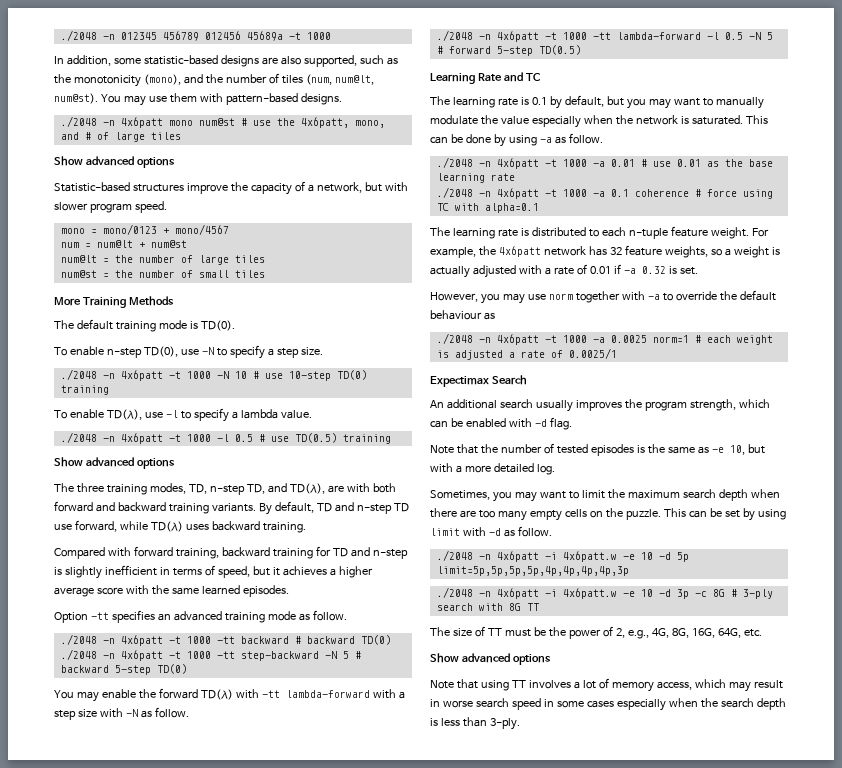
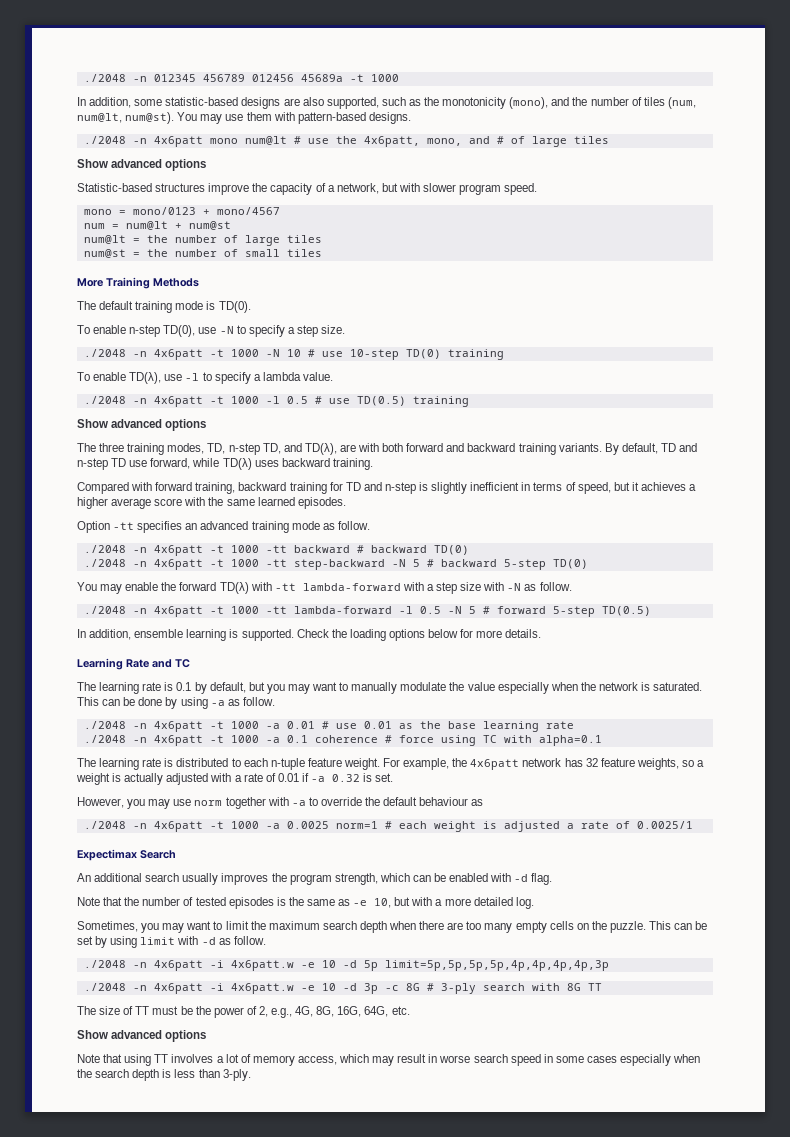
- ./2048 -n 4x6patt mono num@st # use the 4x6patt, mono, and # of large tiles
+ ./2048 -n 4x6patt mono num@lt # use the 4x6patt, mono, and # of large tiles
+ In addition, ensemble learning is supported. Check the loading options below for more details.

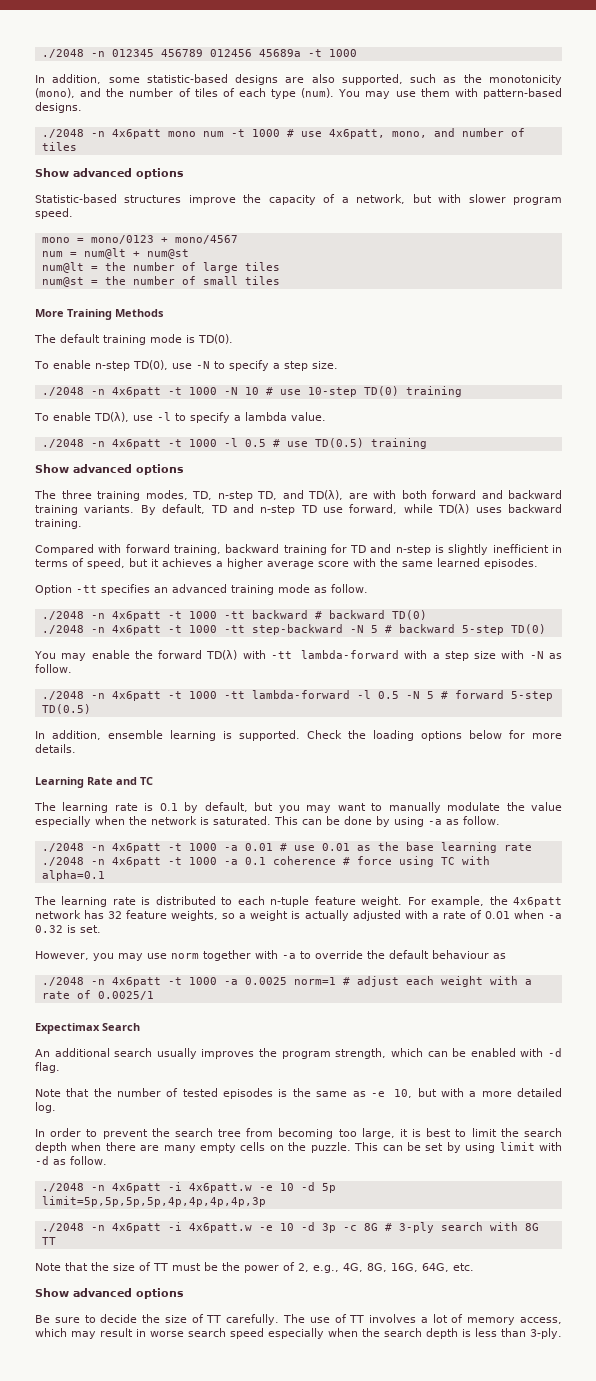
- In addition, some statistic-based designs are also supported, such as the monotonicity (mono), and the number of tiles (num, num@lt, num@st).
+ In addition, some statistic-based designs are also supported, such as the monotonicity (mono), and the number of tiles of each type (num).
- ./2048 -n 4x6patt mono num@lt # use the 4x6patt, mono, and # of large tiles
+ ./2048 -n 4x6patt mono num -t 1000 # use 4x6patt, mono, and number of tiles
- For example, the 4x6patt network has 32 feature weights, so a weight is actually adjusted with a rate of 0.01 if -a 0.32 is set.
+ For example, the 4x6patt network has 32 feature weights, so a weight is actually adjusted with a rate of 0.01 when -a 0.32 is set.
- ./2048 -n 4x6patt -t 1000 -a 0.0025 norm=1 # each weight is adjusted a rate of 0.0025/1
+ ./2048 -n 4x6patt -t 1000 -a 0.0025 norm=1 # adjust each weight with a rate of 0.0025/1
- Sometimes, you may want to limit the maximum search depth when there are too many empty cells on the puzzle.
+ In order to prevent the search tree from becoming too large, it is best to limit the search depth when there are many empty cells on the puzzle.
- The size of TT must be the power of 2, e.g., 4G, 8G, 16G, 64G, etc.
+ Note that the size of TT must be the power of 2, e.g., 4G, 8G, 16G, 64G, etc.
- Note that using TT involves a lot of memory access, which may result in worse search speed in some cases especially when the search depth is less than 3-ply.
+ Be sure to decide the size of TT carefully. The use of TT involves a lot of memory access, which may result in worse search speed especially when the search depth is less than 3-ply.

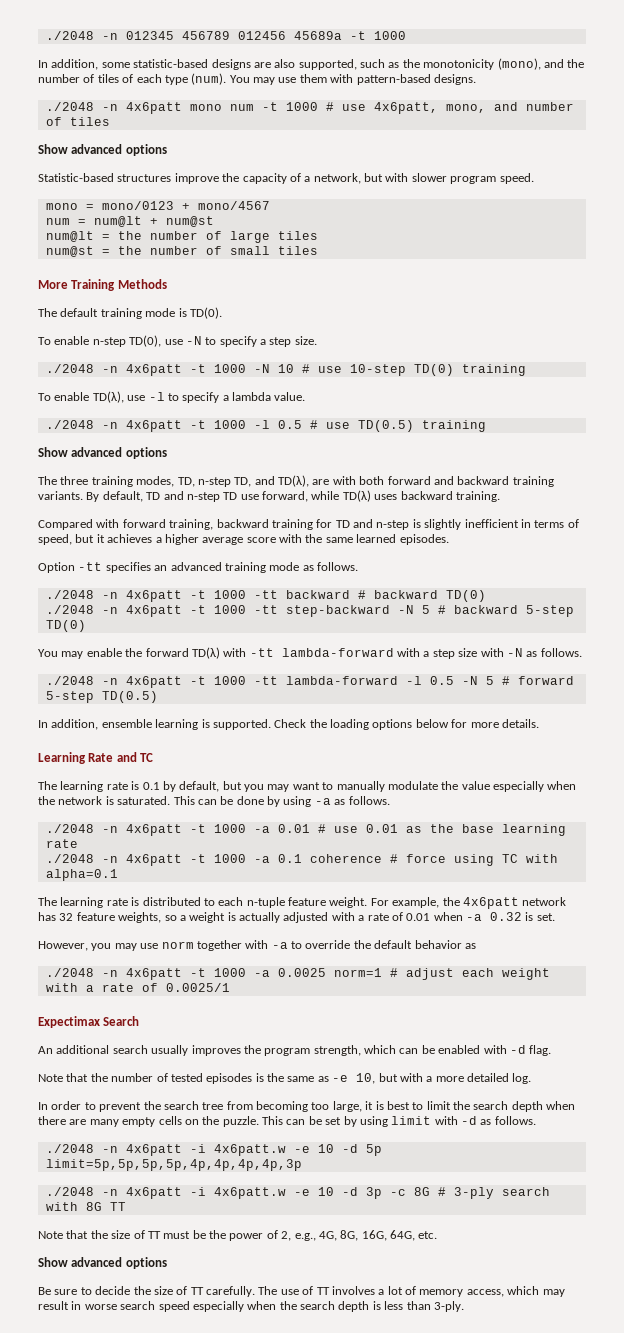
- Option -tt specifies an advanced training mode as follow.
+ Option -tt specifies an advanced training mode as follows.
- You may enable the forward TD(λ) with -tt lambda-forward with a step size with -N as follow.
+ You may enable the forward TD(λ) with -tt lambda-forward with a step size with -N as follows.
- This can be done by using -a as follow.
+ This can be done by using -a as follows.
- However, you may use norm together with -a to override the default behaviour as
+ However, you may use norm together with -a to override the default behavior as
- This can be set by using limit with -d as follow.
+ This can be set by using limit with -d as follows.

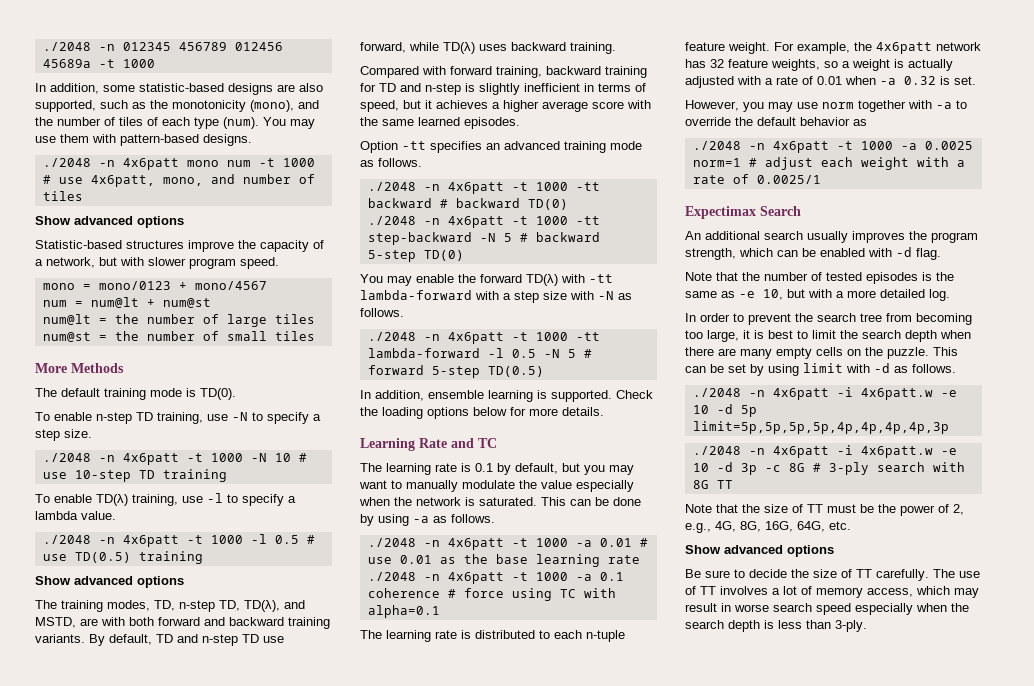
- More Training Methods
+ More Methods
- To enable n-step TD(0), use -N to specify a step size.
+ To enable n-step TD training, use -N to specify a step size.
- ./2048 -n 4x6patt -t 1000 -N 10 # use 10-step TD(0) training
+ ./2048 -n 4x6patt -t 1000 -N 10 # use 10-step TD training
- To enable TD(λ), use -l to specify a lambda value.
+ To enable TD(λ) training, use -l to specify a lambda value.
- The three training modes, TD, n-step TD, and TD(λ), are with both forward and backward training variants.
+ The training modes, TD, n-step TD, TD(λ), and MSTD, are with both forward and backward training variants.

